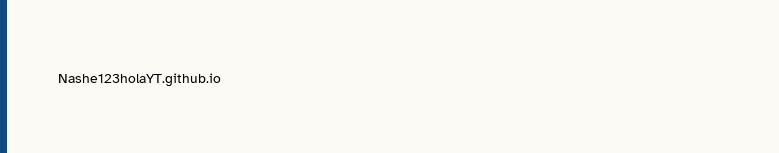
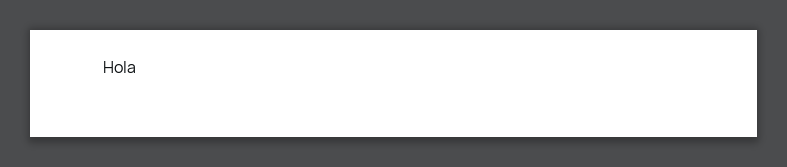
- Nashe123holaYT.github.io
+ Hola

